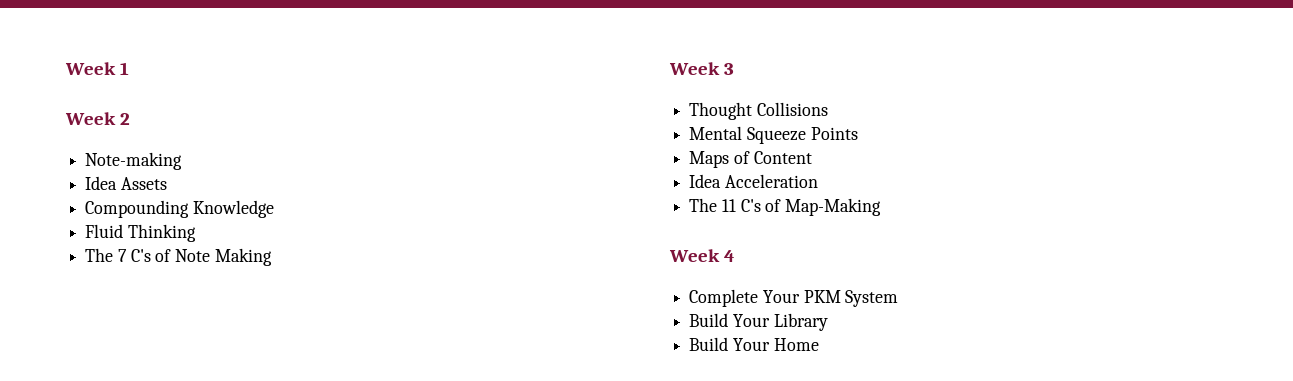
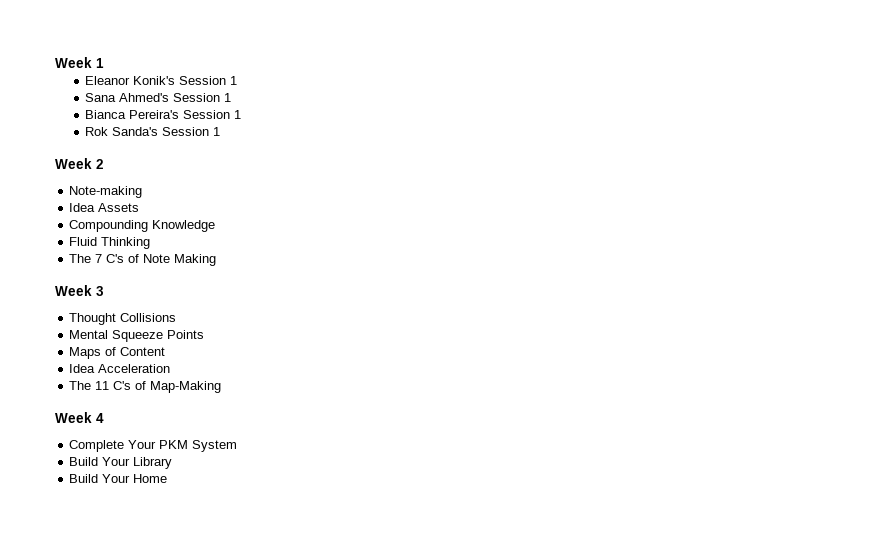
+ Eleanor Konik's Session 1
+ Sana Ahmed's Session 1
+ Bianca Pereira's Session 1
+ Rok Sanda's Session 1

